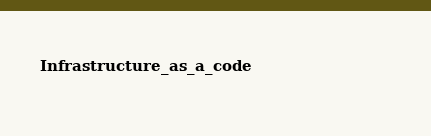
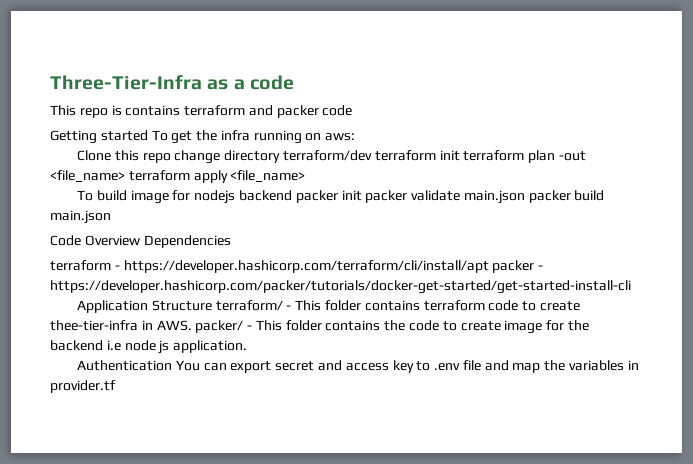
- Infrastructure_as_a_code
+ Three-Tier-Infra as a code
+ This repo is contains terraform and packer code
+ Getting started To get the infra running on aws:
+ Clone this repo change directory terraform/dev terraform init terraform plan -out <file_name> terraform apply <file_name>
+ To build image for nodejs backend packer init packer validate main.json packer build main.json
+ Code Overview Dependencies
+ terraform - https://developer.hashicorp.com/terraform/cli/install/apt packer - https://developer.hashicorp.com/packer/tutorials/docker-get-started/get-started-install-cli
+ Application Structure terraform/ - This folder contains terraform code to create thee-tier-infra in AWS. packer/ - This folder contains the code to create image for the backend i.e node js application.
+ Authentication You can export secret and access key to .env file and map the variables in provider.tf

